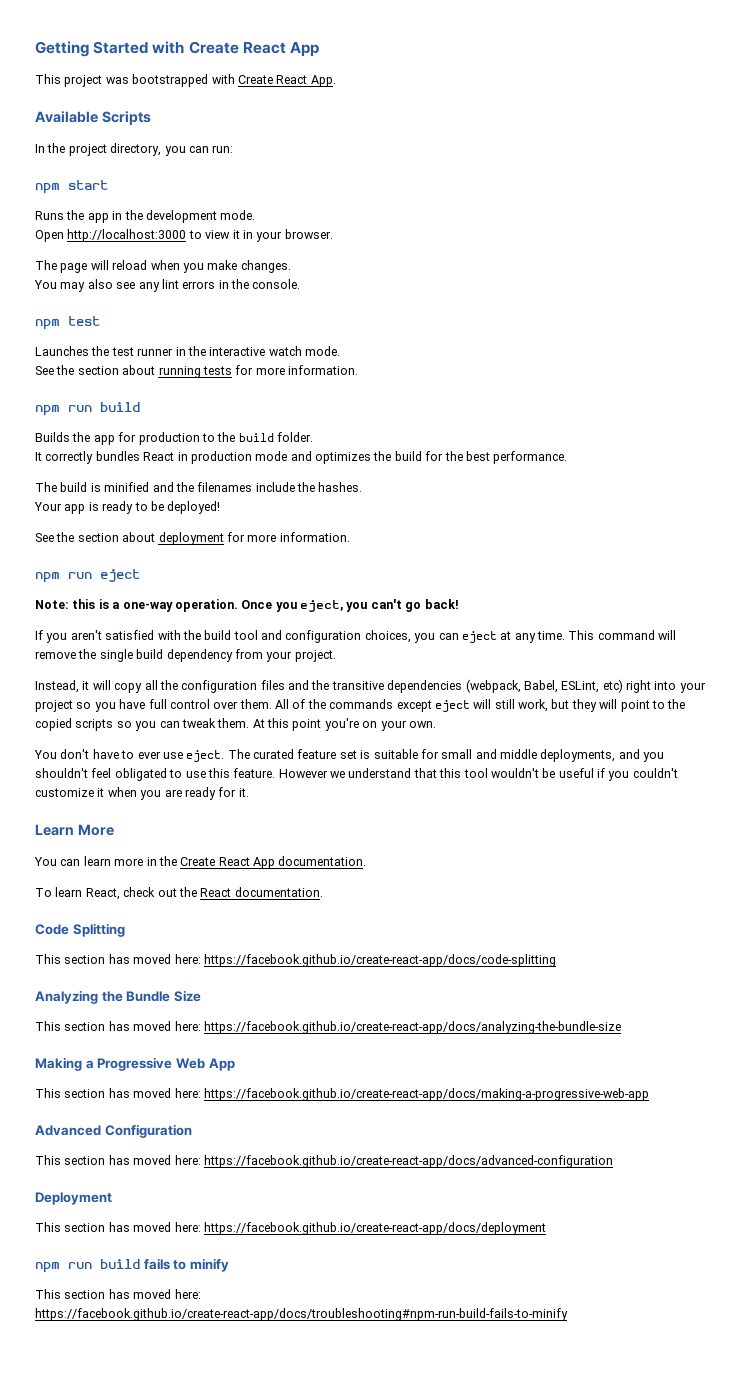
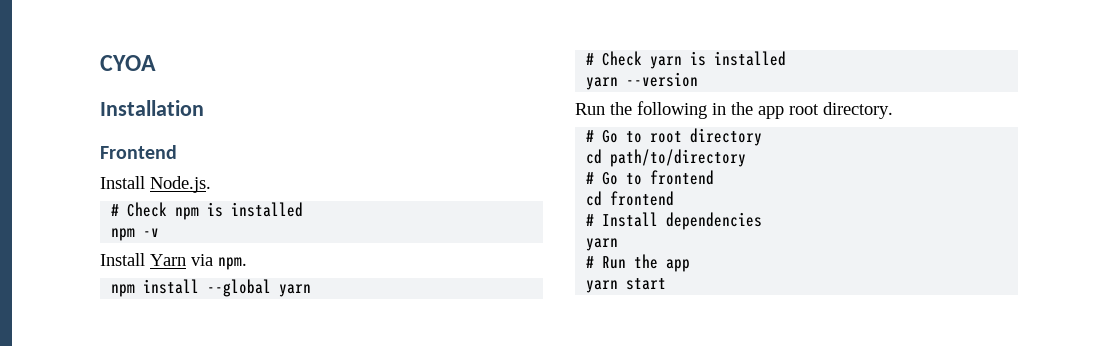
- Getting Started with Create React App
- This project was bootstrapped with Create React App.
- Available Scripts
- In the project directory, you can run:
- npm start
- Runs the app in the development mode.
- Open http://localhost:3000 to view it in your browser.
- The page will reload when you make changes.
- You may also see any lint errors in the console.
- npm test
- Launches the test runner in the interactive watch mode.
- See the section about running tests for more information.
- npm run build
- Builds the app for production to the build folder.
- It correctly bundles React in production mode and optimizes the build for the best performance.
- The build is minified and the filenames include the hashes.
- Your app is ready to be deployed!
- See the section about deployment for more information.
- npm run eject
- Note: this is a one-way operation. Once you eject, you can't go back!
- If you aren't satisfied with the build tool and configuration choices, you can eject at any time. This command will remove the single build dependency from your project.
- Instead, it will copy all the configuration files and the transitive dependencies (webpack, Babel, ESLint, etc) right into your project so you have full control over them. All of the commands except eject will still work, but they will point to the copied scripts so you can tweak them. At this point you're on your own.
- You don't have to ever use eject. The curated feature set is suitable for small and middle deployments, and you shouldn't feel obligated to use this feature. However we understand that this tool wouldn't be useful if you couldn't customize it when you are ready for it.
- Learn More
- You can learn more in the Create React App documentation.
- To learn React, check out the React documentation.
- Code Splitting
- This section has moved here: https://facebook.github.io/create-react-app/docs/code-splitting
- Analyzing the Bundle Size
- This section has moved here: https://facebook.github.io/create-react-app/docs/analyzing-the-bundle-size
- Making a Progressive Web App
- This section has moved here: https://facebook.github.io/create-react-app/docs/making-a-progressive-web-app
- Advanced Configuration
- This section has moved here: https://facebook.github.io/create-react-app/docs/advanced-configuration
- Deployment
- This section has moved here: https://facebook.github.io/create-react-app/docs/deployment
- npm run build fails to minify
- This section has moved here: https://facebook.github.io/create-react-app/docs/troubleshooting#npm-run-build-fails-to-minify
+ CYOA
+ Installation
+ Frontend
+ Install Node.js.
+ # Check npm is installed
+ npm -v
+ Install Yarn via npm.
+ npm install --global yarn
+ # Check yarn is installed
+ yarn --version
+ Run the following in the app root directory.
+ # Go to root directory
+ cd path/to/directory
+ # Go to frontend
+ cd frontend
+ # Install dependencies
+ yarn
+ # Run the app
+ yarn start

